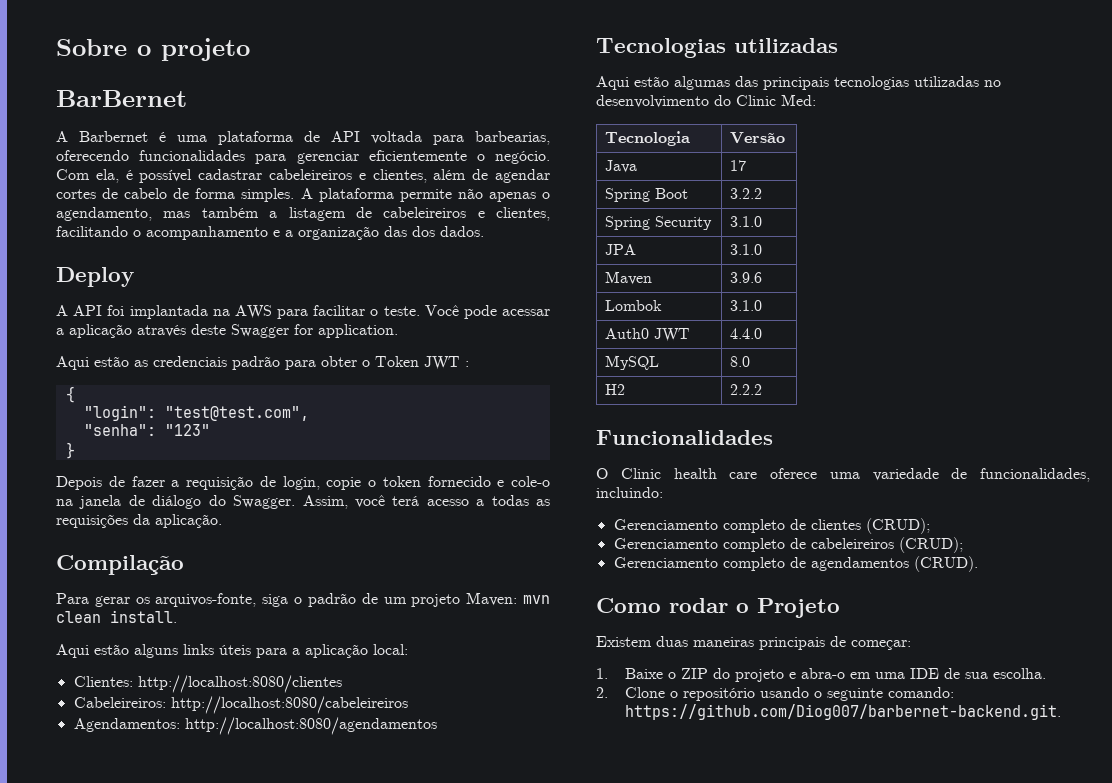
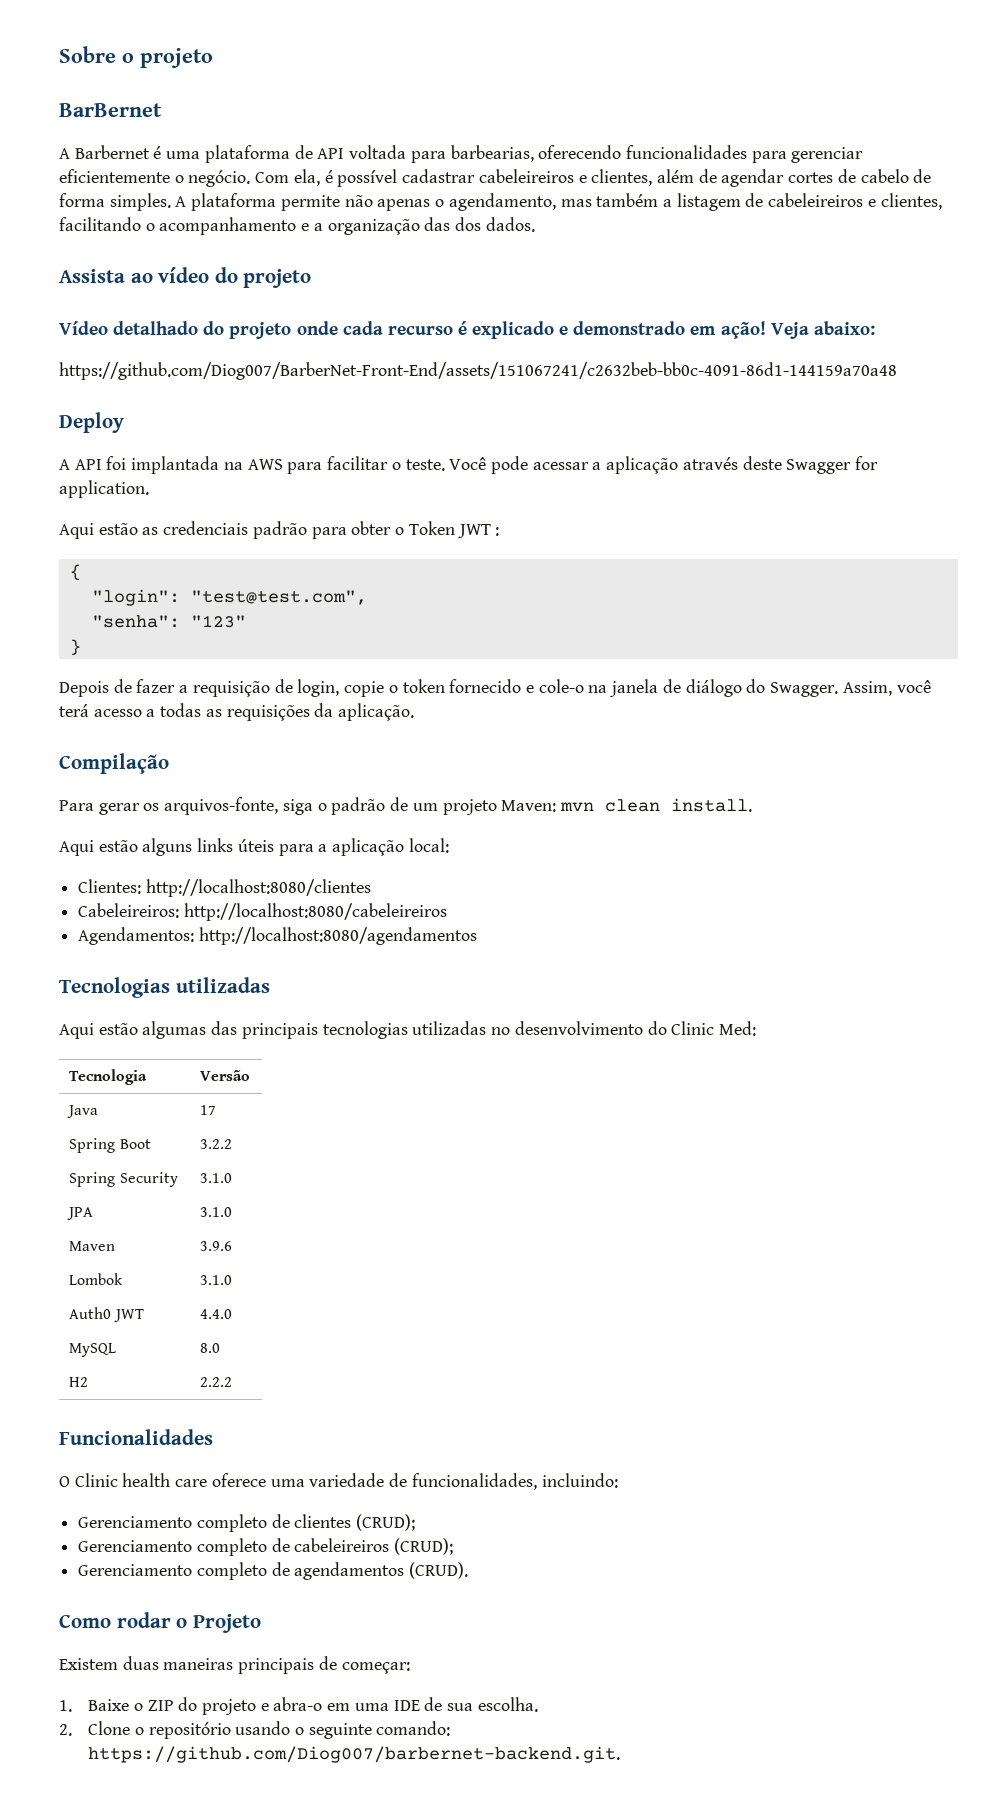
+ Assista ao vídeo do projeto
+ Vídeo detalhado do projeto onde cada recurso é explicado e demonstrado em ação! Veja abaixo:
+ https://github.com/Diog007/BarberNet-Front-End/assets/151067241/c2632beb-bb0c-4091-86d1-144159a70a48

